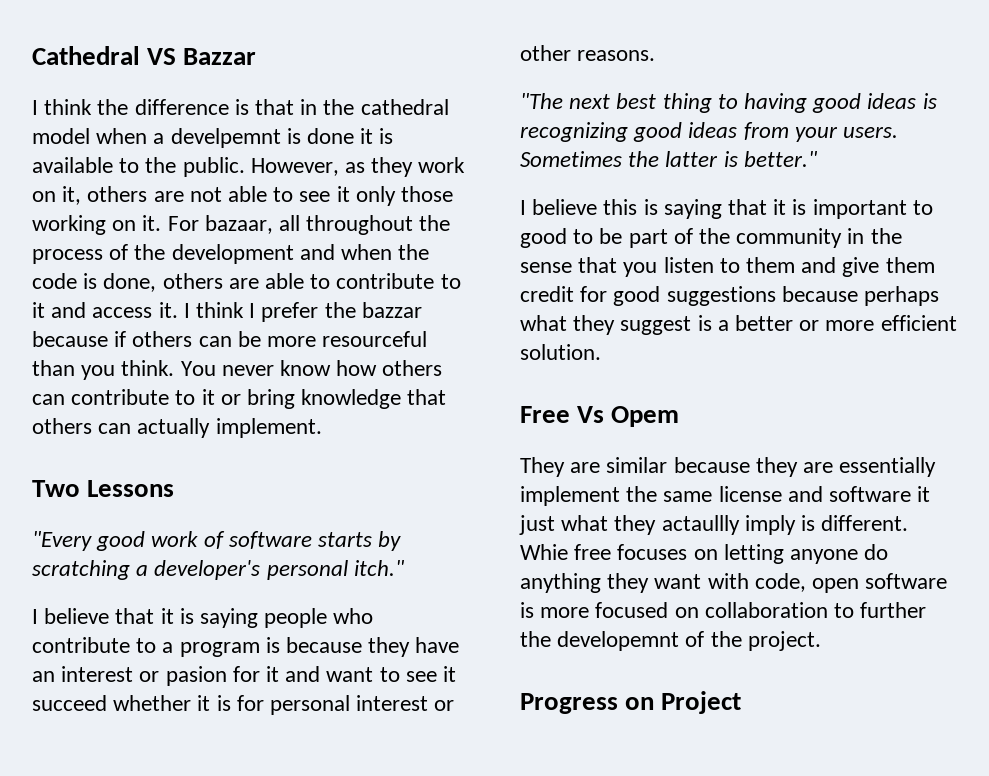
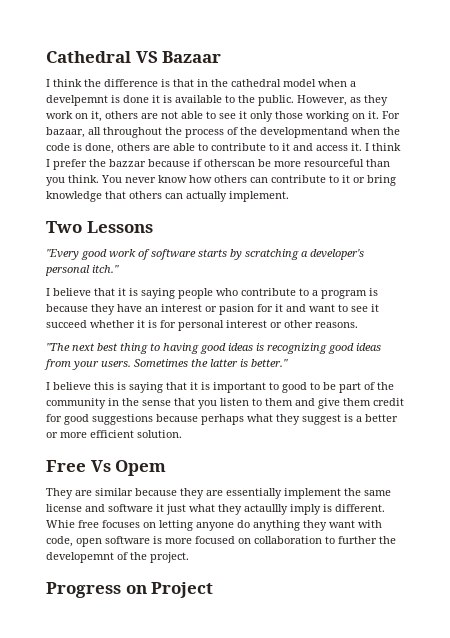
- Cathedral VS Bazzar
+ Cathedral VS Bazaar
- For bazaar, all throughout the process of the development and when the code is done, others are able to contribute to it and access it.
+ For bazaar, all throughout the process of the developmentand when the code is done, others are able to contribute to it and access it.
- I think I prefer the bazzar because if others can be more resourceful than you think.
+ I think I prefer the bazzar because if otherscan be more resourceful than you think.

